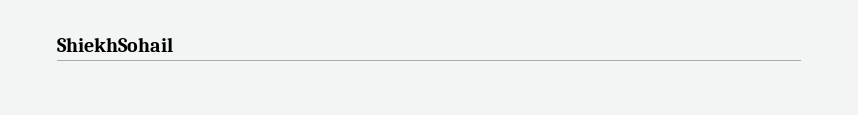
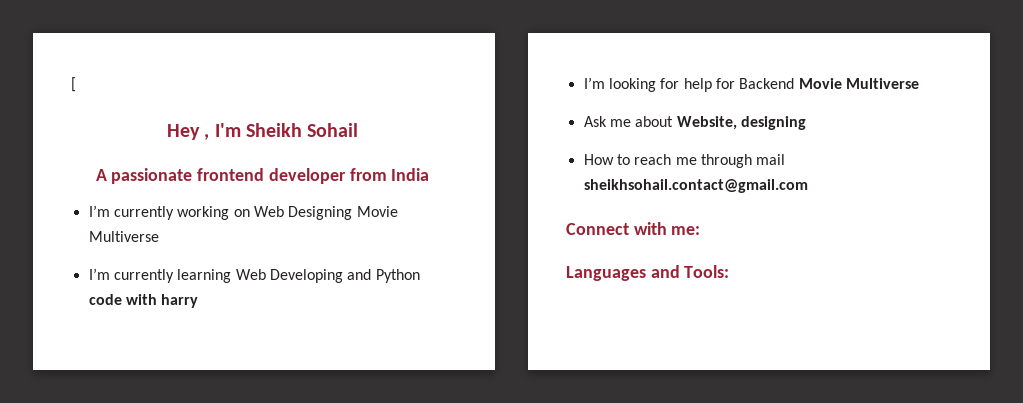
- ShiekhSohail
+ [
+ Hey , I'm Sheikh Sohail
+ A passionate frontend developer from India
+ I’m currently working on Web Designing Movie Multiverse
+ I’m currently learning Web Developing and Python code with harry
+ I’m looking for help for Backend Movie Multiverse
+ Ask me about Website, designing
+ How to reach me through mail sheikhsohail.contact@gmail.com
+ Connect with me:
+ Languages and Tools:

